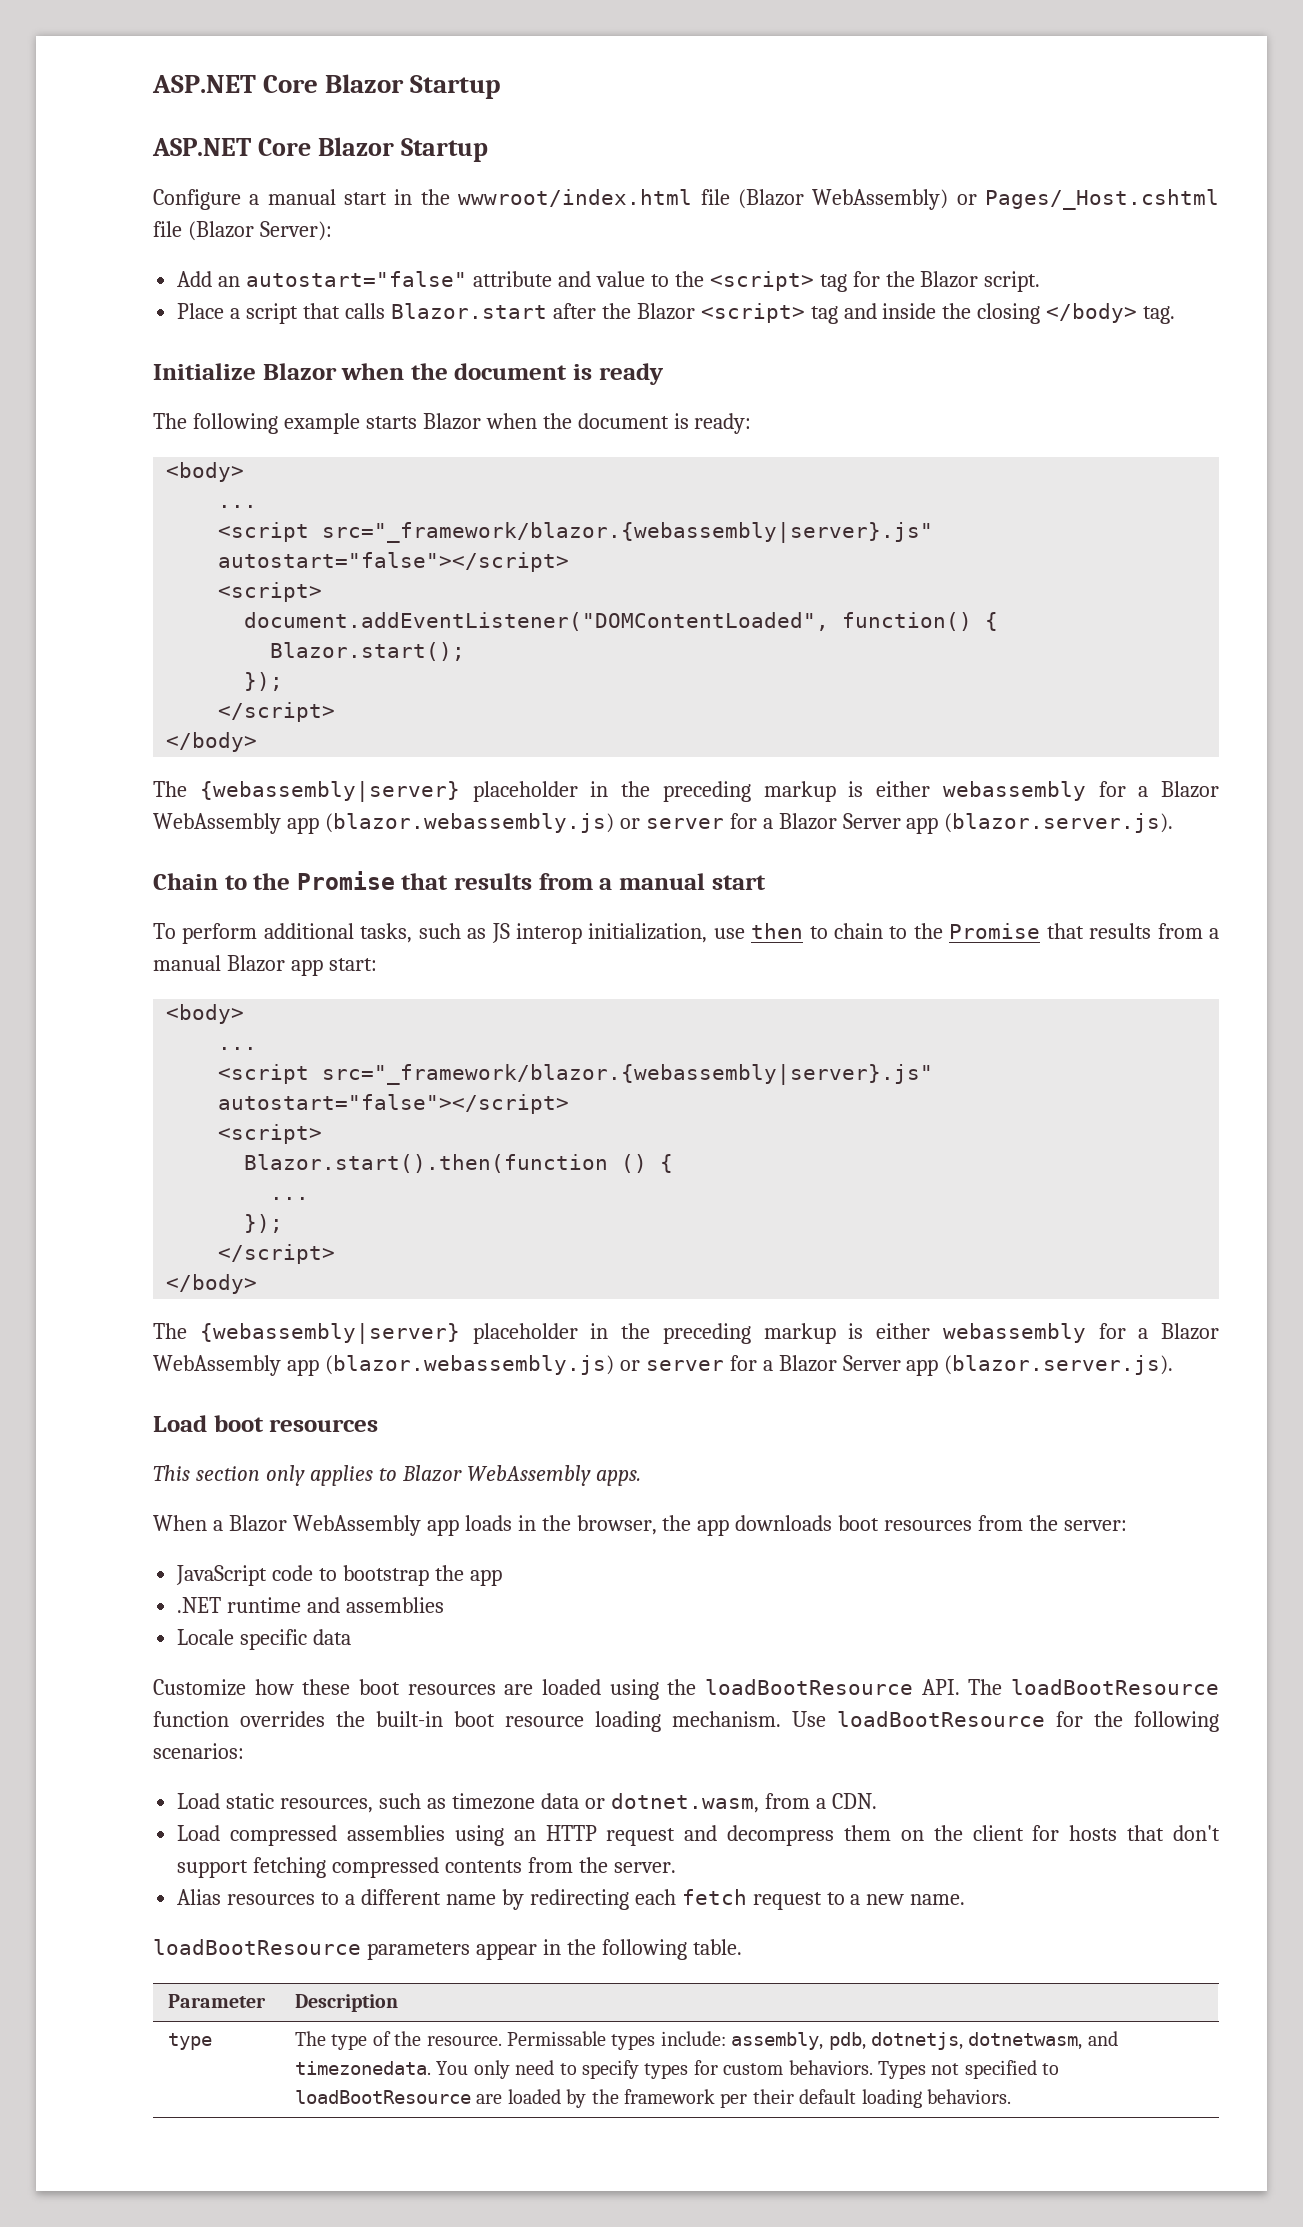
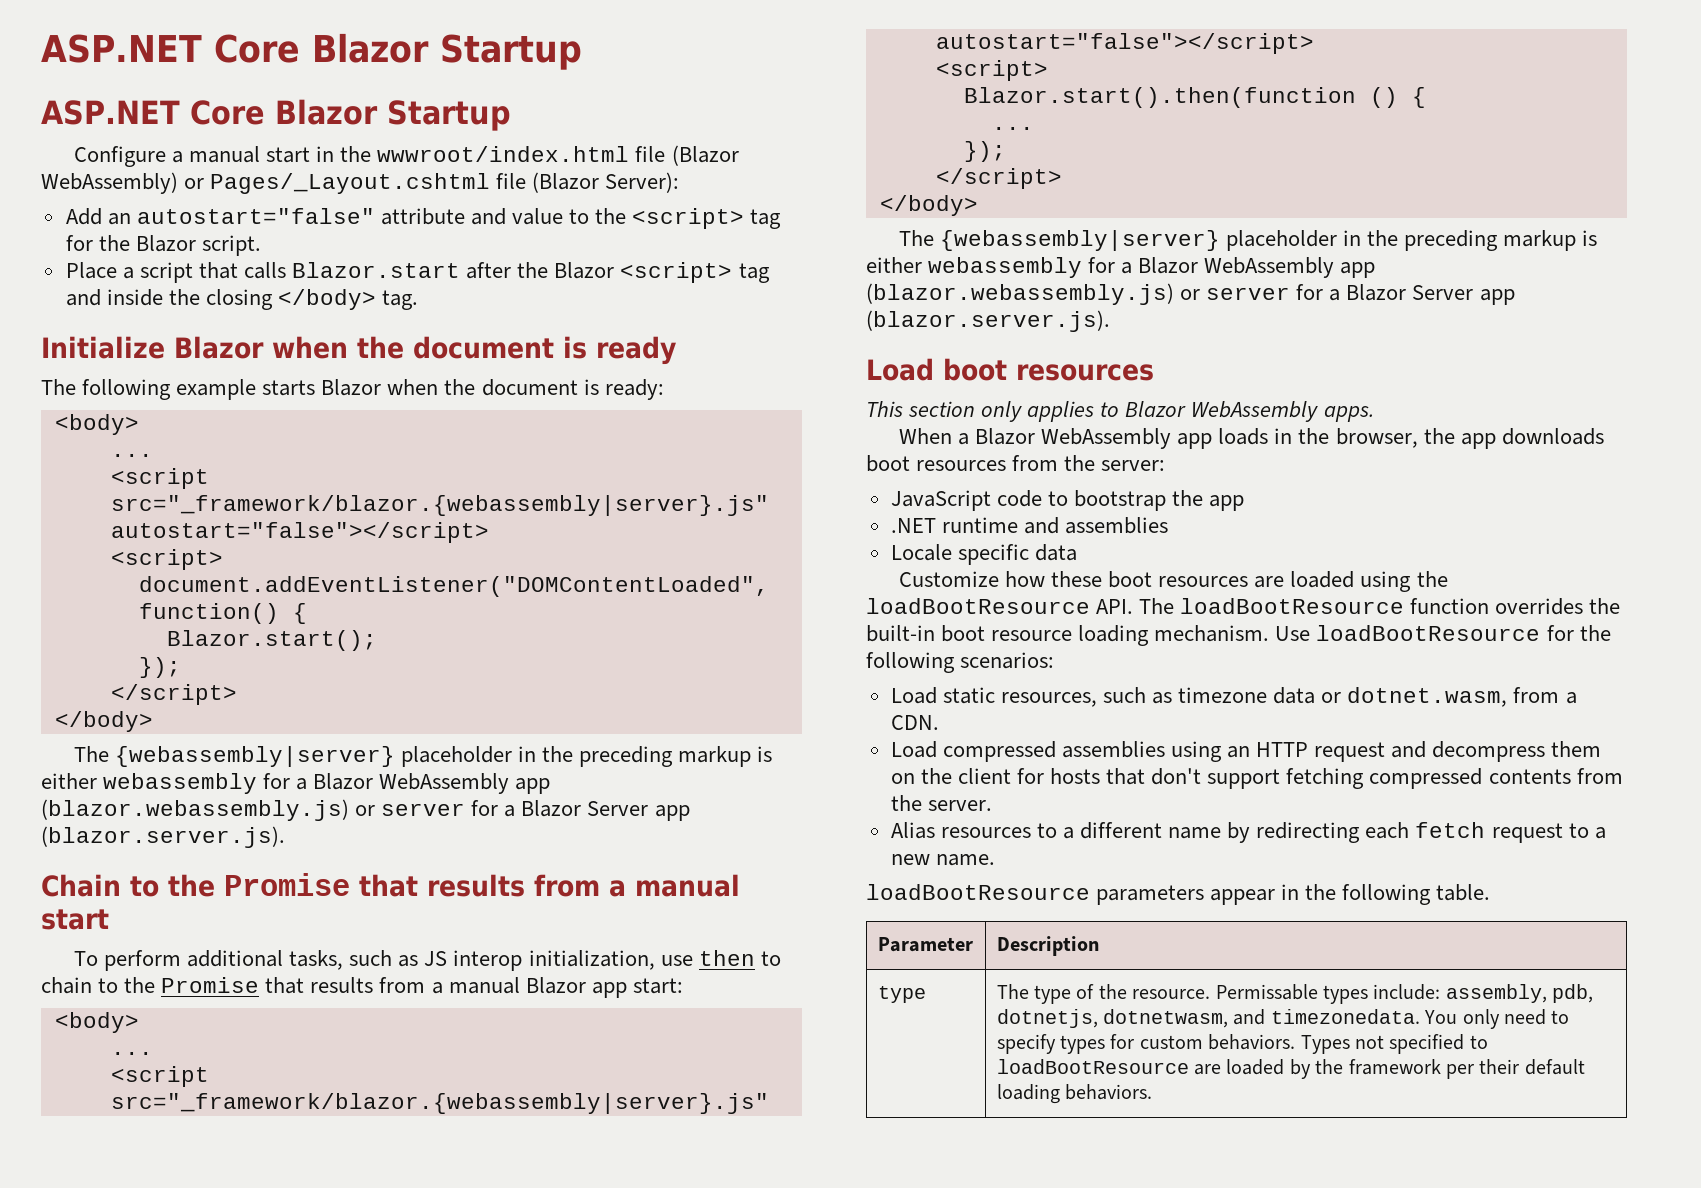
- Configure a manual start in the wwwroot/index.html file (Blazor WebAssembly) or Pages/_Host.cshtml file (Blazor Server):
+ Configure a manual start in the wwwroot/index.html file (Blazor WebAssembly) or Pages/_Layout.cshtml file (Blazor Server):

